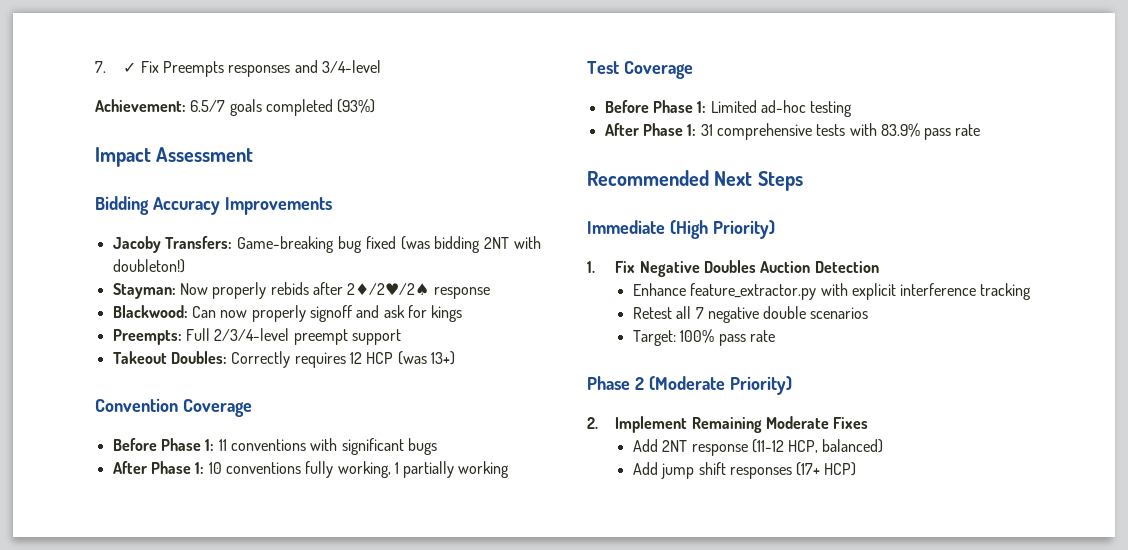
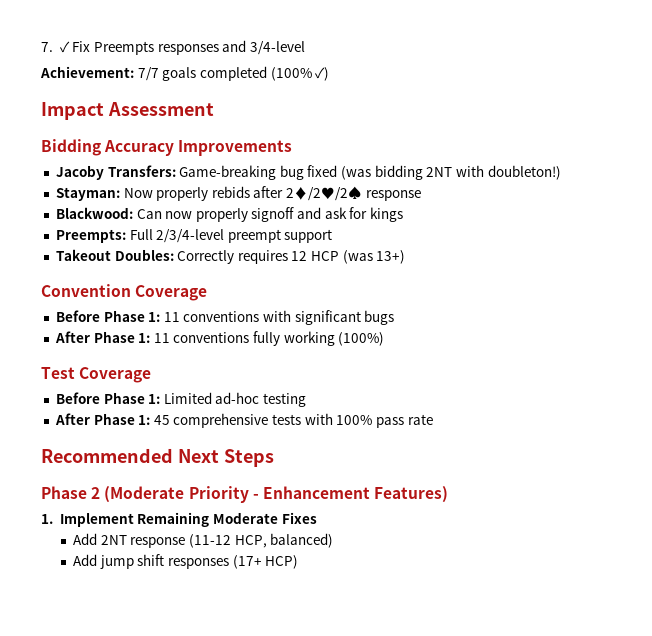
- Achievement: 6.5/7 goals completed (93%)
+ Achievement: 7/7 goals completed (100% ✓)
- After Phase 1: 10 conventions fully working, 1 partially working
+ After Phase 1: 11 conventions fully working (100%)
- After Phase 1: 31 comprehensive tests with 83.9% pass rate
+ After Phase 1: 45 comprehensive tests with 100% pass rate
- Immediate (High Priority)
- 1. Fix Negative Doubles Auction Detection
- Enhance feature_extractor.py with explicit interference tracking
- Retest all 7 negative double scenarios
- Target: 100% pass rate
- Phase 2 (Moderate Priority)
- 2. Implement Remaining Moderate Fixes
+ Phase 2 (Moderate Priority - Enhancement Features)
+ 1. Implement Remaining Moderate Fixes

